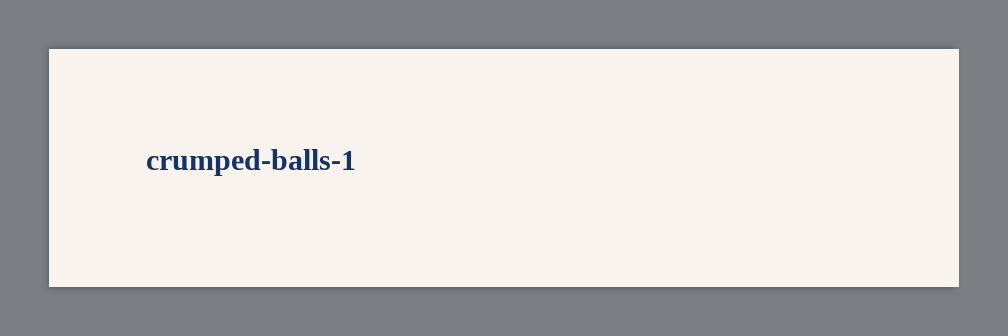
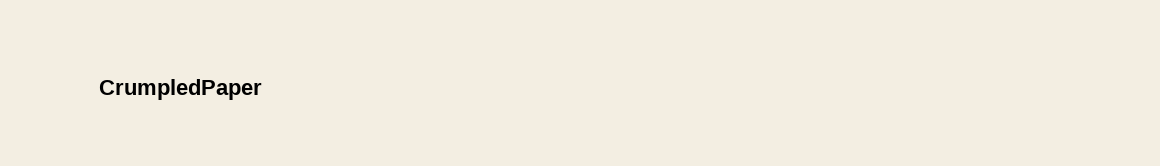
- crumped-balls-1
+ CrumpledPaper

